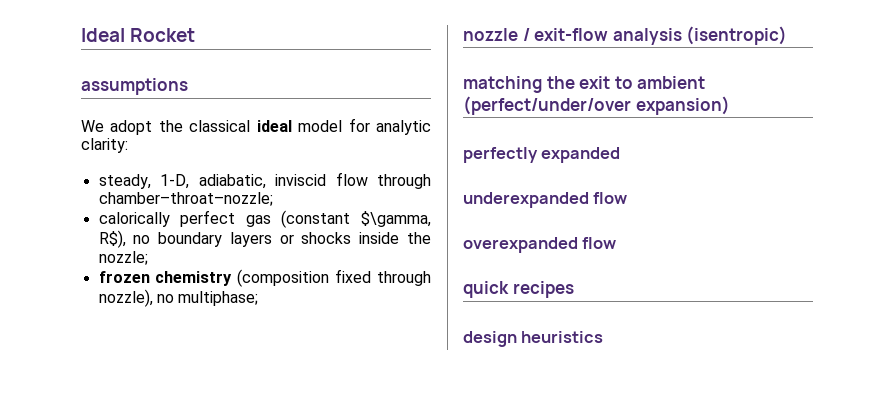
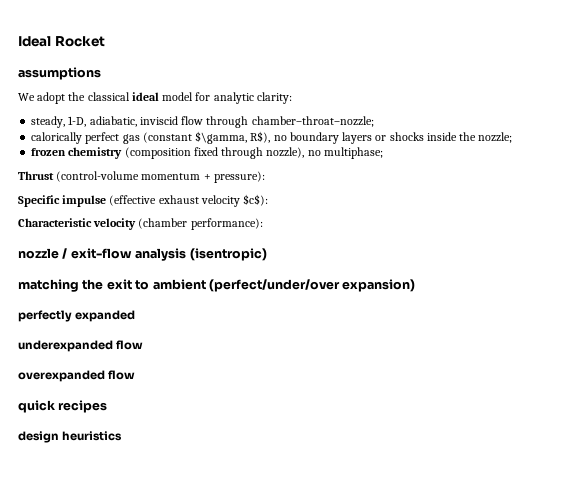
+ Thrust (control-volume momentum + pressure):
+ Specific impulse (effective exhaust velocity $c$):
+ Characteristic velocity (chamber performance):

